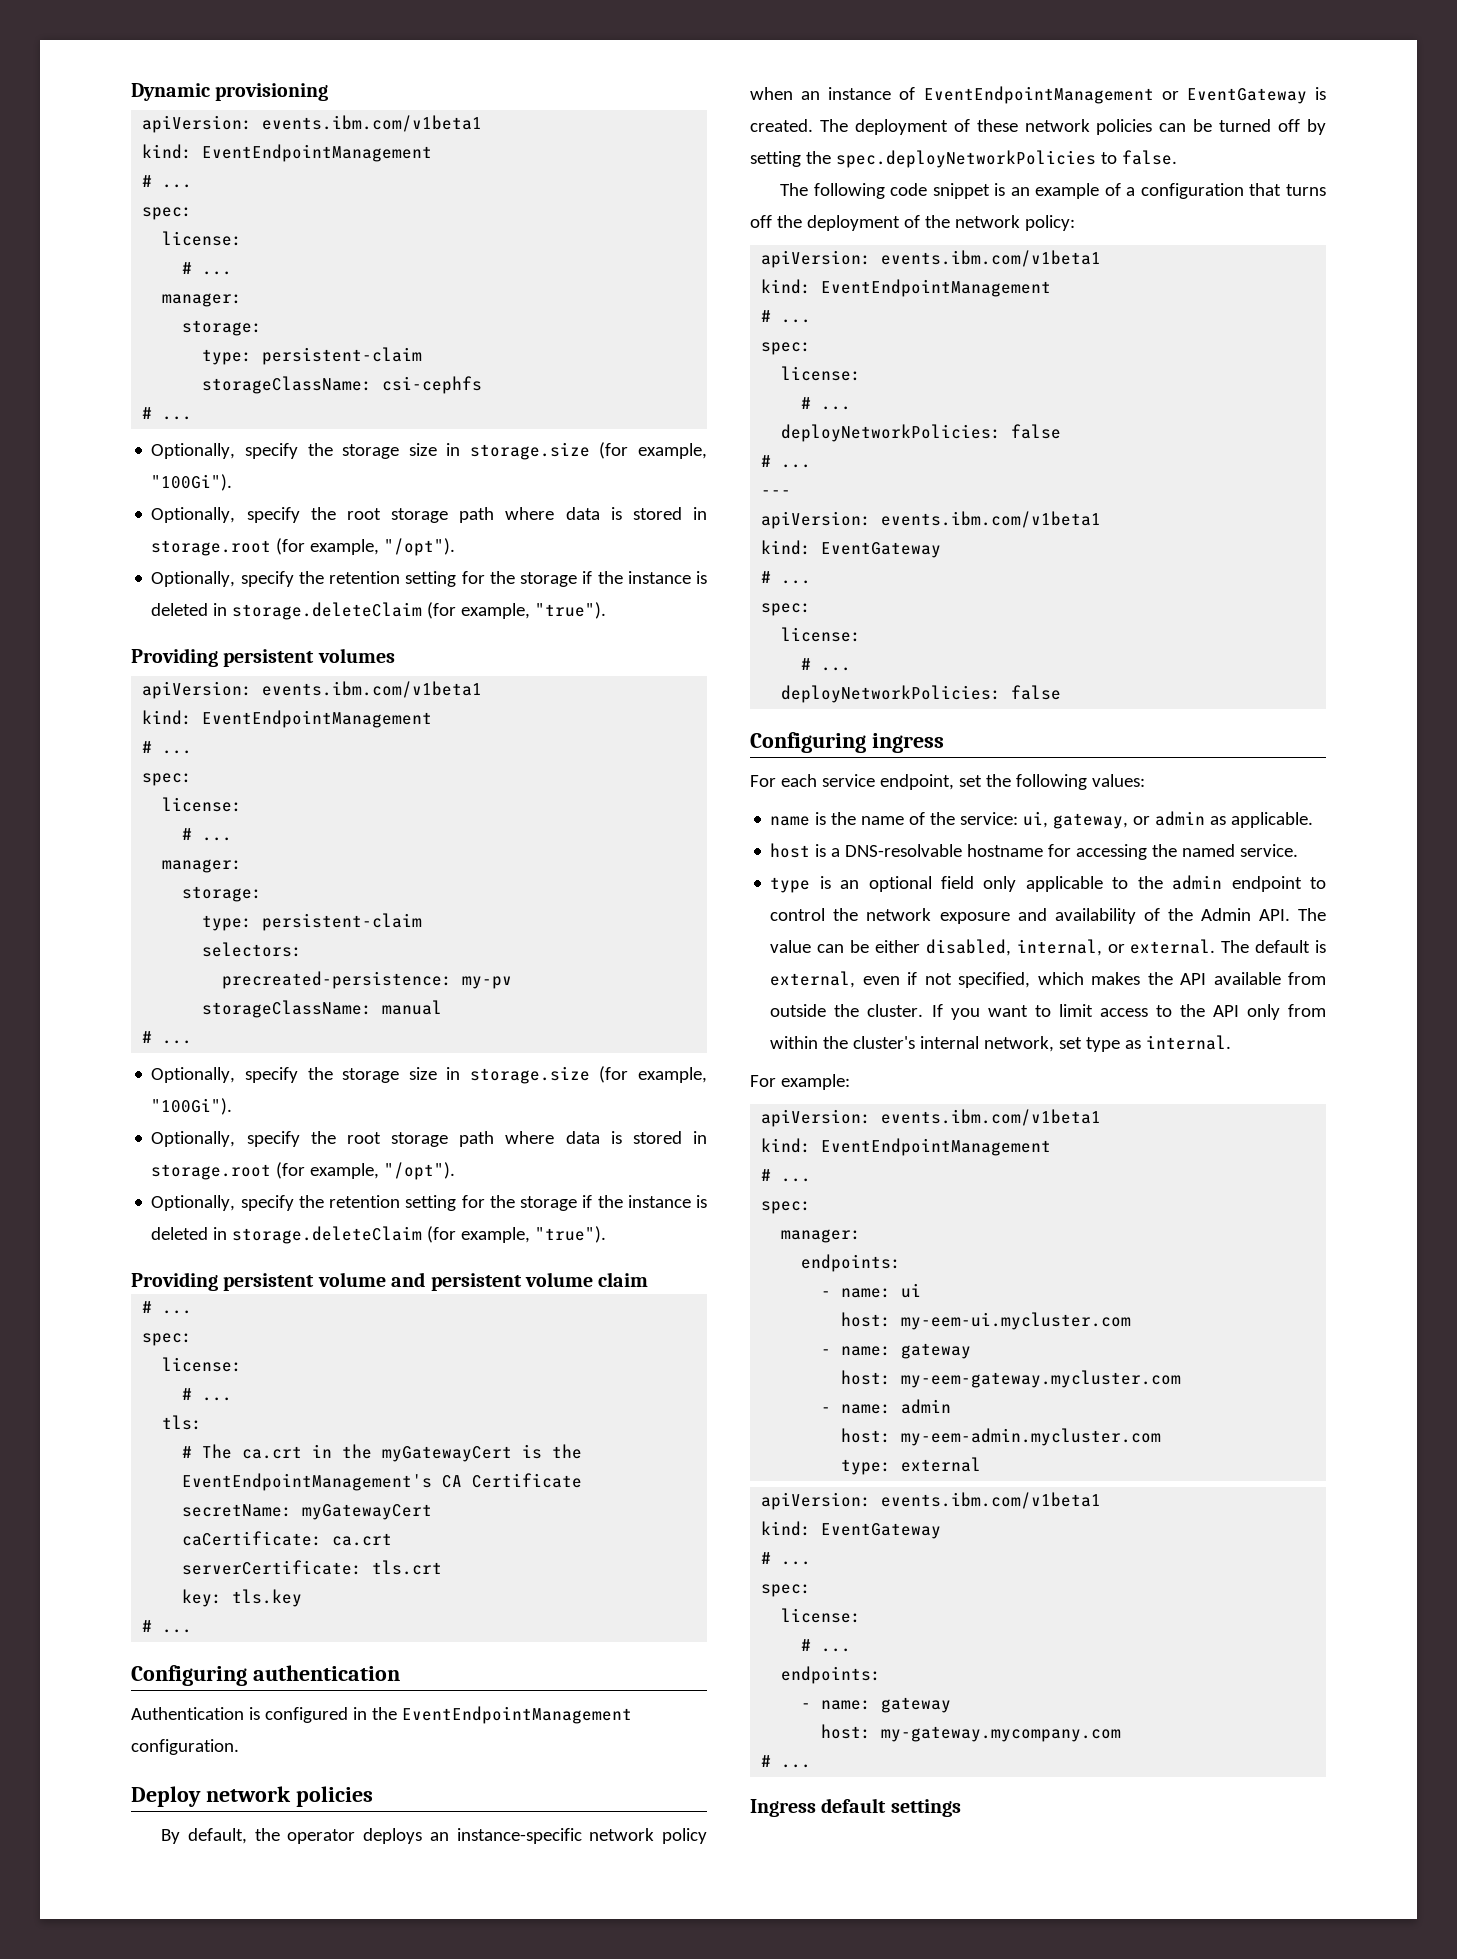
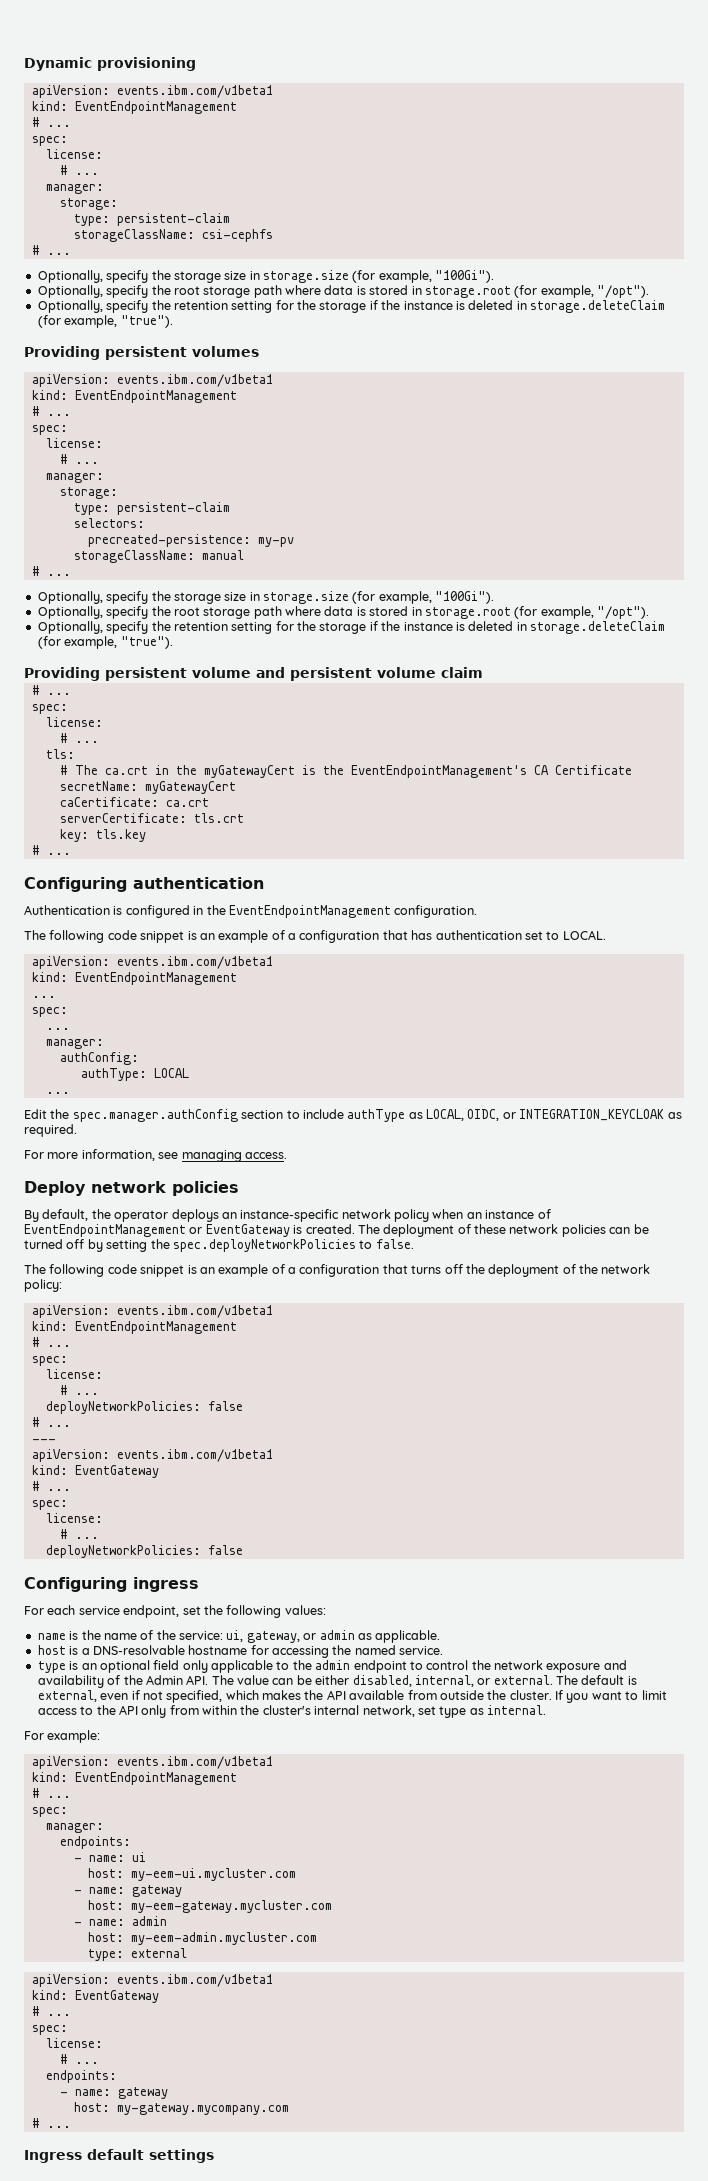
+ The following code snippet is an example of a configuration that has authentication set to LOCAL.
+ apiVersion: events.ibm.com/v1beta1
+ kind: EventEndpointManagement
+ ...
+ spec:
+ ...
+ manager:
+ authConfig:
+ authType: LOCAL
+ ...
+ Edit the spec.manager.authConfig section to include authType as LOCAL, OIDC, or INTEGRATION_KEYCLOAK as required.
+ For more information, see managing access.

